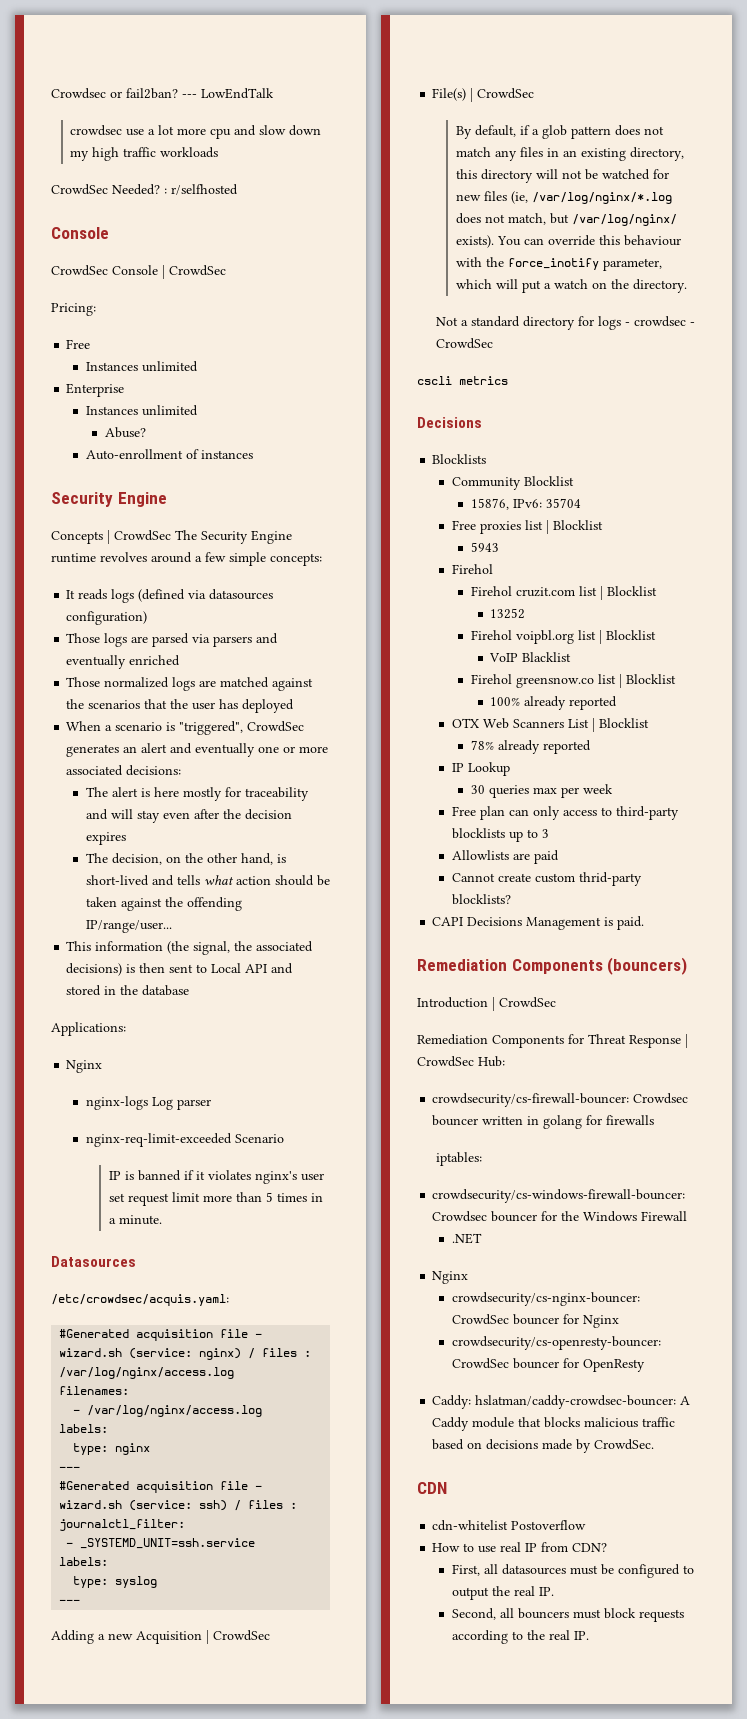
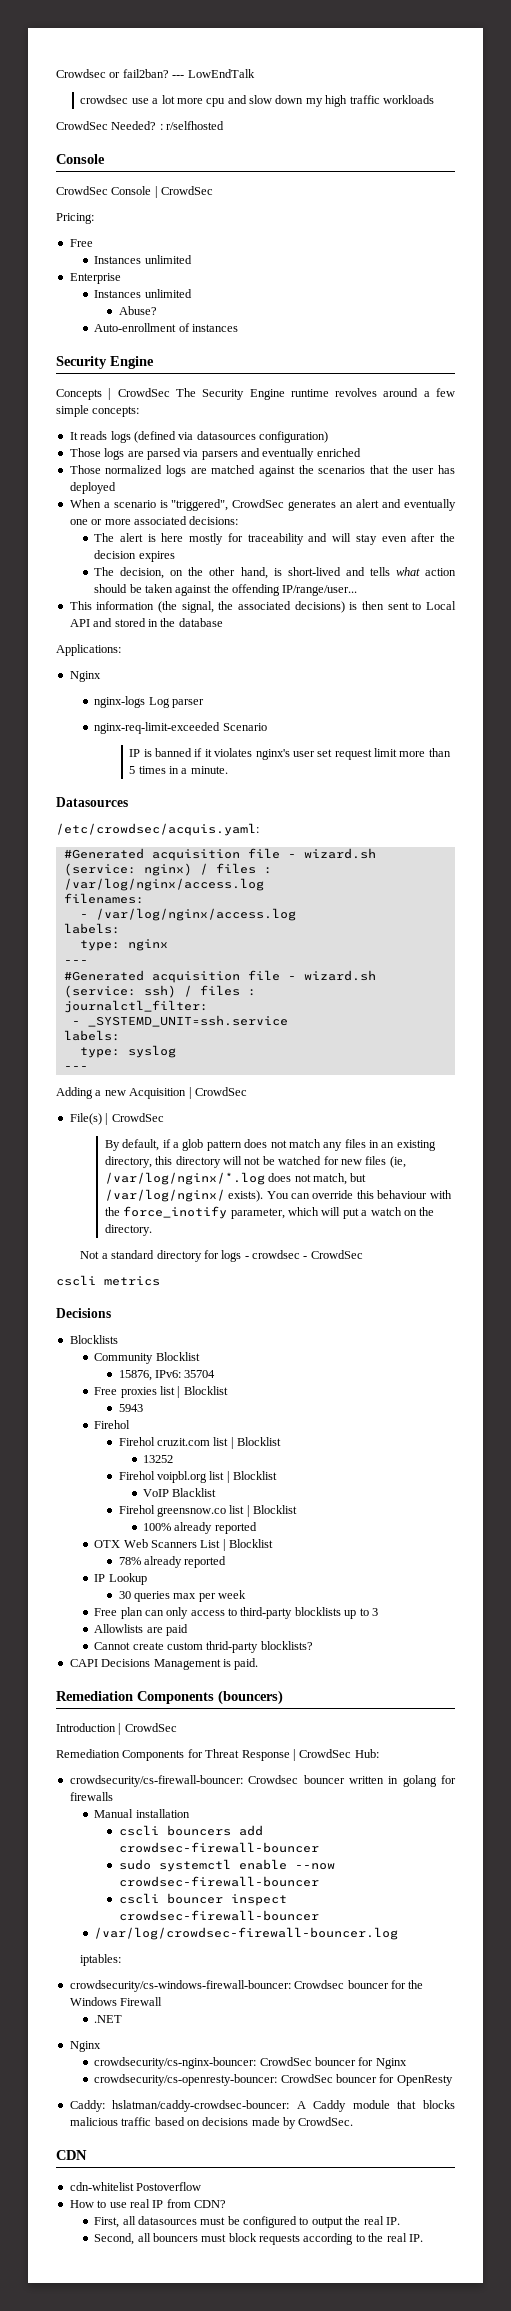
+ Manual installation
+ cscli bouncers add crowdsec-firewall-bouncer
+ sudo systemctl enable --now crowdsec-firewall-bouncer
+ cscli bouncer inspect crowdsec-firewall-bouncer
+ /var/log/crowdsec-firewall-bouncer.log

